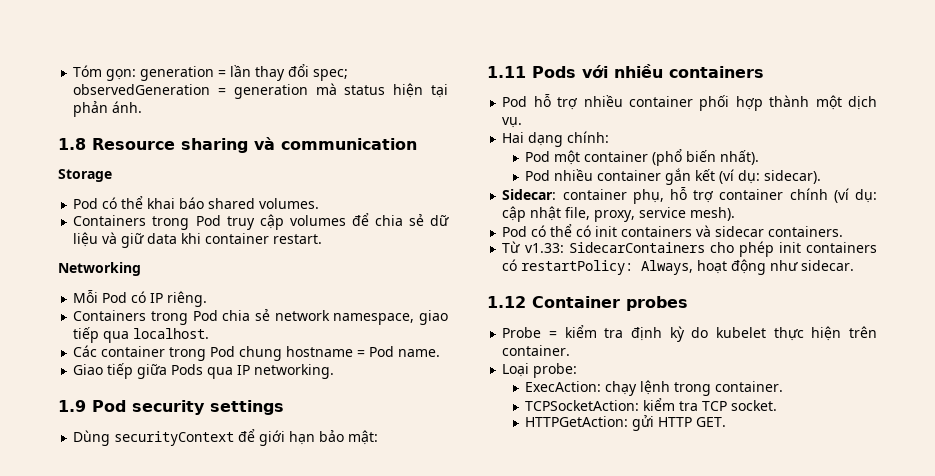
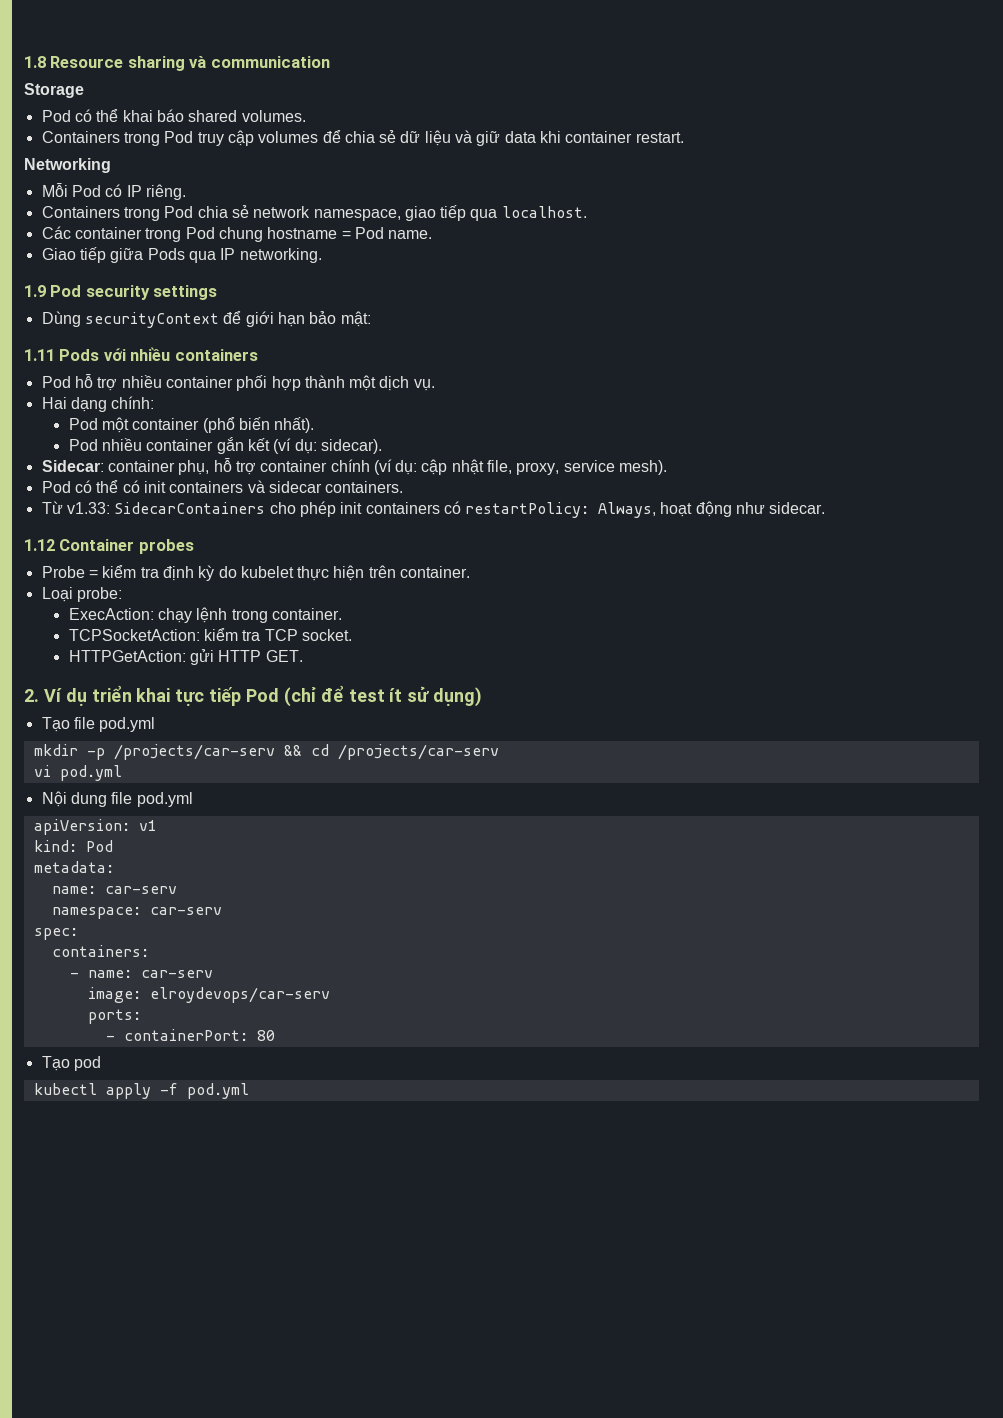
- Tóm gọn: generation = lần thay đổi spec; observedGeneration = generation mà status hiện tại phản ánh.
+ 2. Ví dụ triển khai tực tiếp Pod (chỉ để test ít sử dụng)
+ Tạo file pod.yml
+ mkdir -p /projects/car-serv && cd /projects/car-serv
+ vi pod.yml
+ Nội dung file pod.yml
+ apiVersion: v1
+ kind: Pod
+ metadata:
+ name: car-serv
+ namespace: car-serv
+ spec:
+ containers:
+ - name: car-serv
+ image: elroydevops/car-serv
+ ports:
+ - containerPort: 80
+ Tạo pod
+ kubectl apply -f pod.yml

